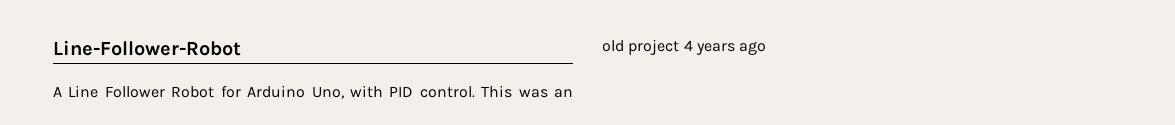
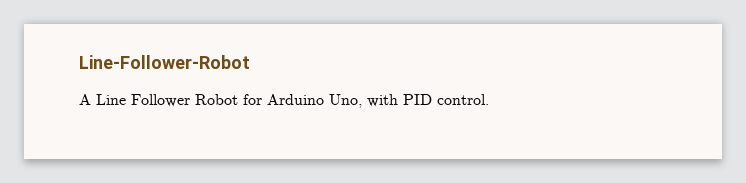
- This was an old project 4 years ago

